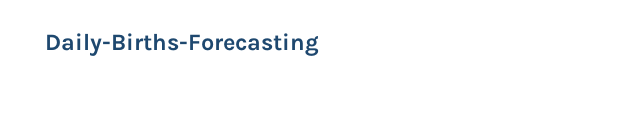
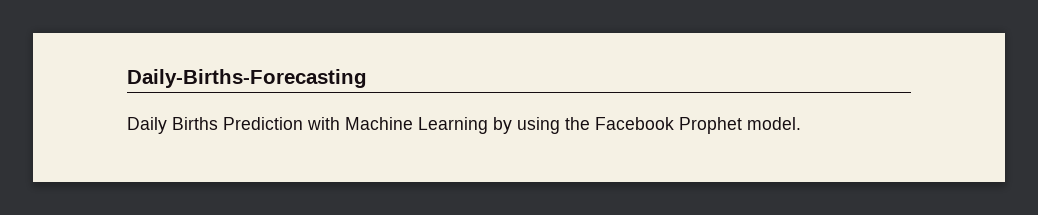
+ Daily Births Prediction with Machine Learning by using the Facebook Prophet model.

